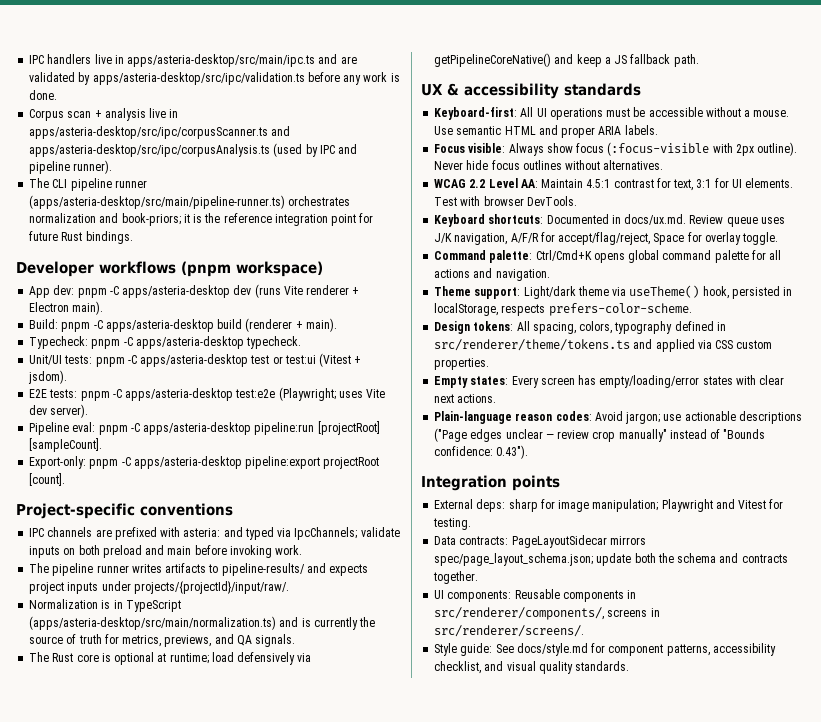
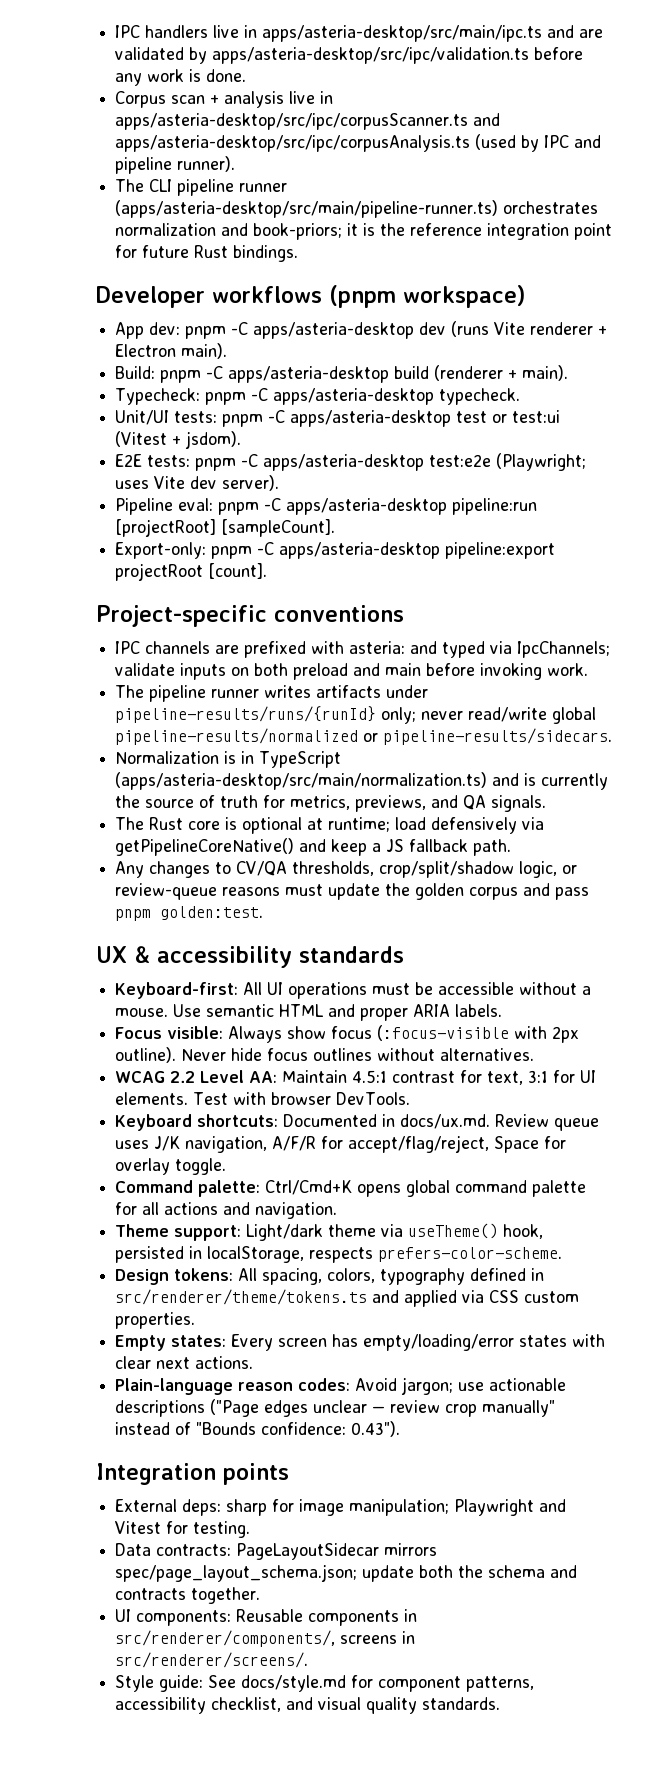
- The pipeline runner writes artifacts to pipeline-results/ and expects project inputs under projects/{projectId}/input/raw/.
+ The pipeline runner writes artifacts under pipeline-results/runs/{runId} only; never read/write global pipeline-results/normalized or pipeline-results/sidecars.
+ Any changes to CV/QA thresholds, crop/split/shadow logic, or review-queue reasons must update the golden corpus and pass pnpm golden:test.

